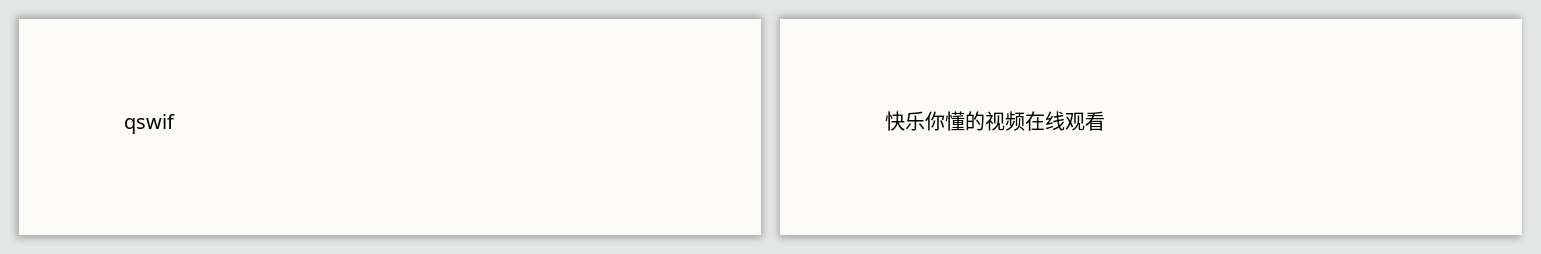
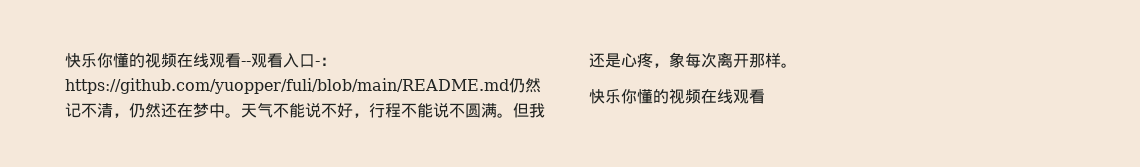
- qswif
+ 快乐你懂的视频在线观看--观看入口-：https://github.com/yuopper/fuli/blob/main/README.md仍然记不清，仍然还在梦中。天气不能说不好，行程不能说不圆满。但我还是心疼，象每次离开那样。

